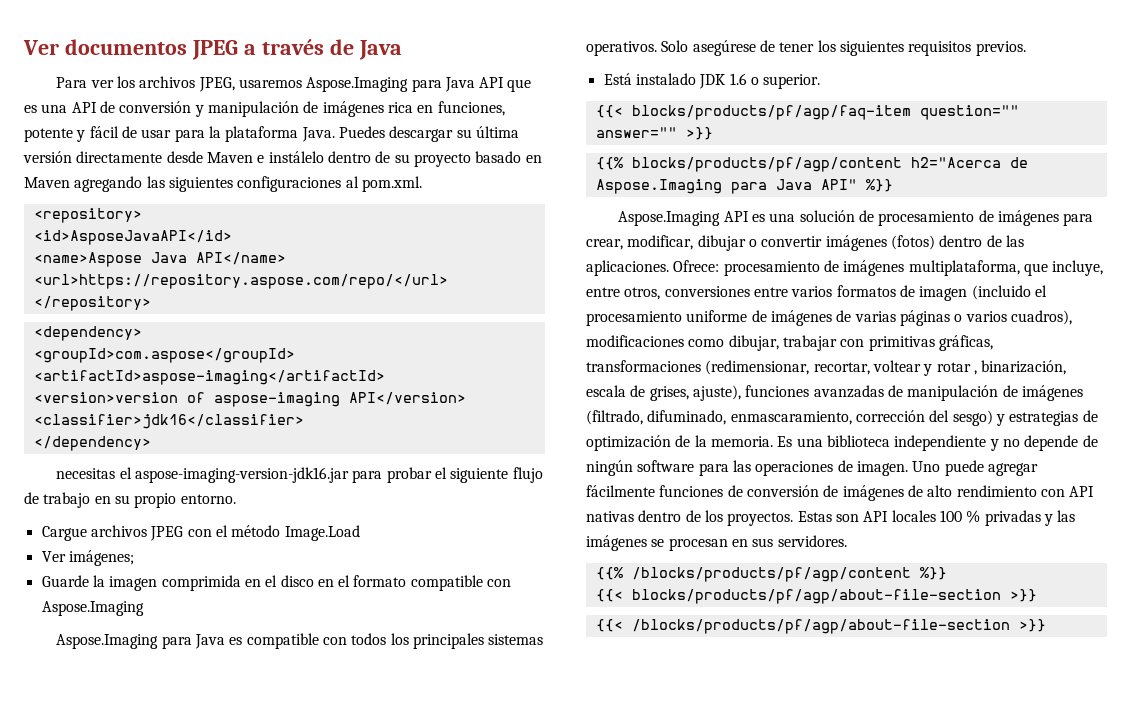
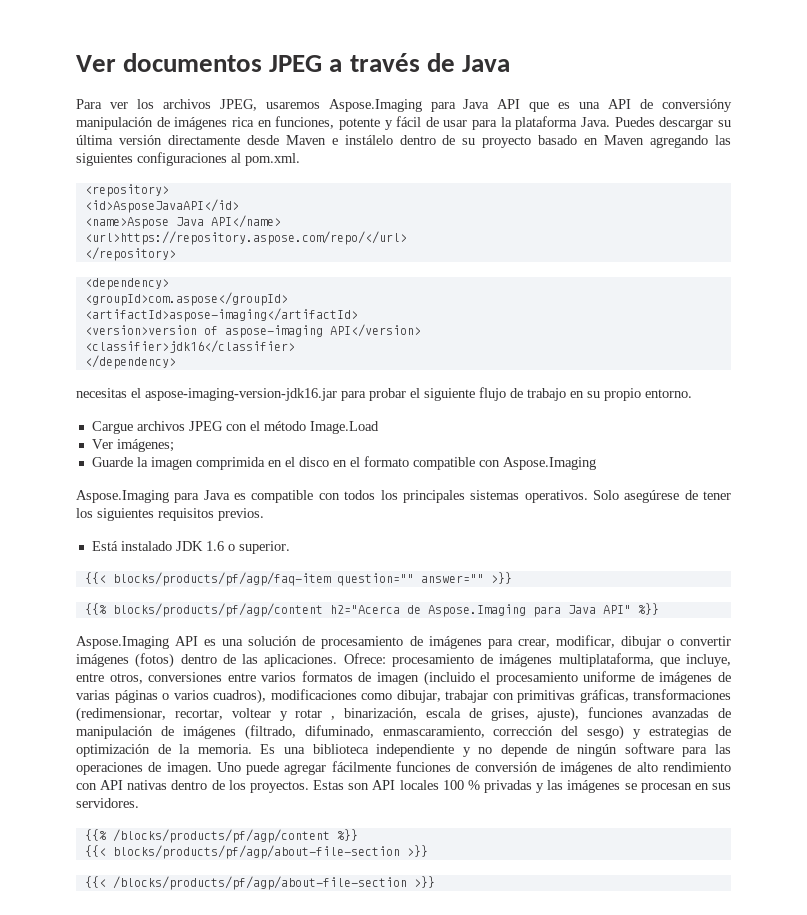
- Para ver los archivos JPEG, usaremos Aspose.Imaging para Java API que es una API de conversión y manipulación de imágenes rica en funciones, potente y fácil de usar para la plataforma Java.
+ Para ver los archivos JPEG, usaremos Aspose.Imaging para Java API que es una API de conversióny manipulación de imágenes rica en funciones, potente y fácil de usar para la plataforma Java.

